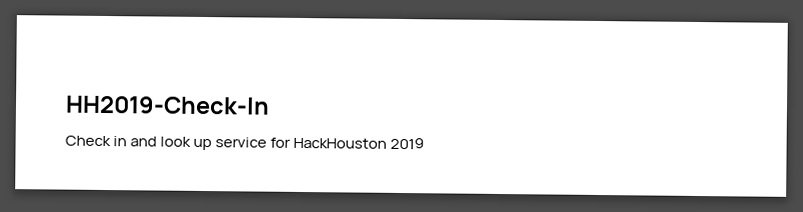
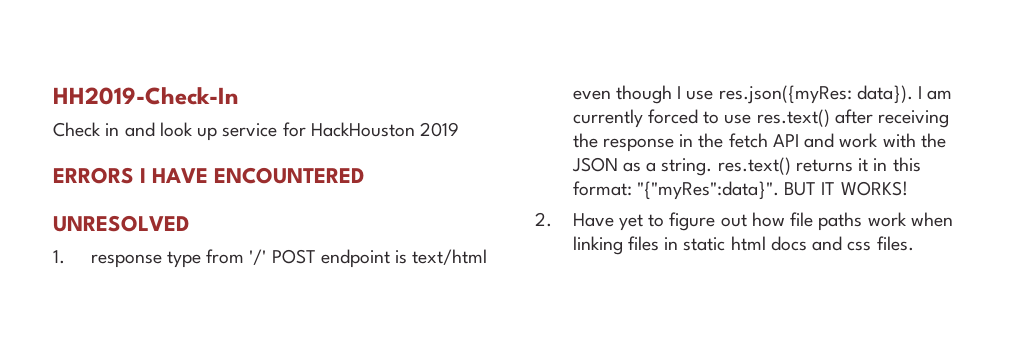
+ ERRORS I HAVE ENCOUNTERED
+ UNRESOLVED
+ 1. response type from '/' POST endpoint is text/html even though I use res.json({myRes: data}). I am currently forced to use res.text() after receiving the response in the fetch API and work with the JSON as a string. res.text() returns it in this format: "{"myRes":data}". BUT IT WORKS!
+ 2. Have yet to figure out how file paths work when linking files in static html docs and css files.

